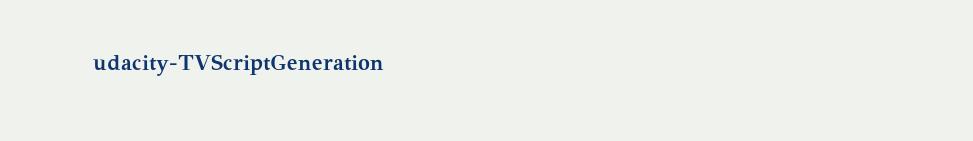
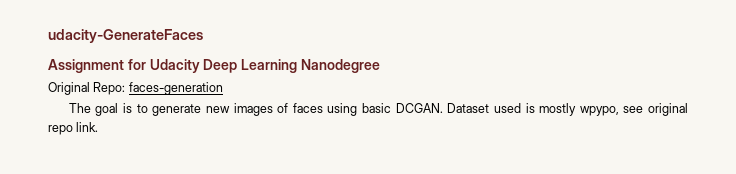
- udacity-TVScriptGeneration
+ udacity-GenerateFaces
+ Assignment for Udacity Deep Learning Nanodegree
+ Original Repo: faces-generation
+ The goal is to generate new images of faces using basic DCGAN. Dataset used is mostly wpypo, see original repo link.

